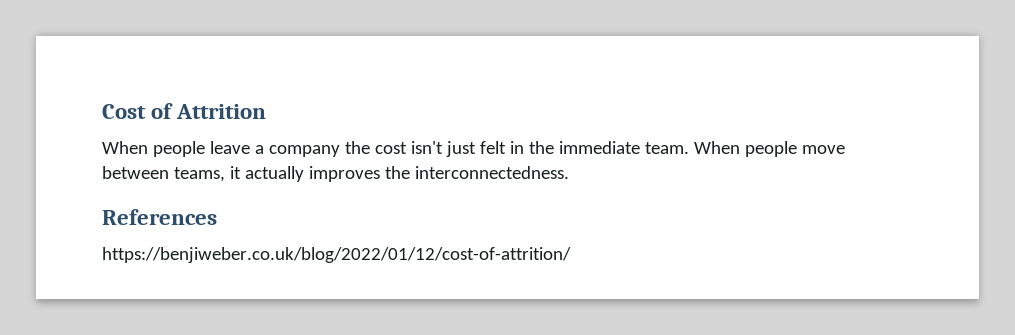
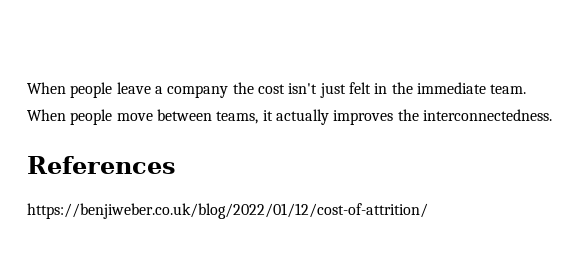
- Cost of Attrition

